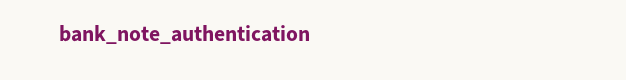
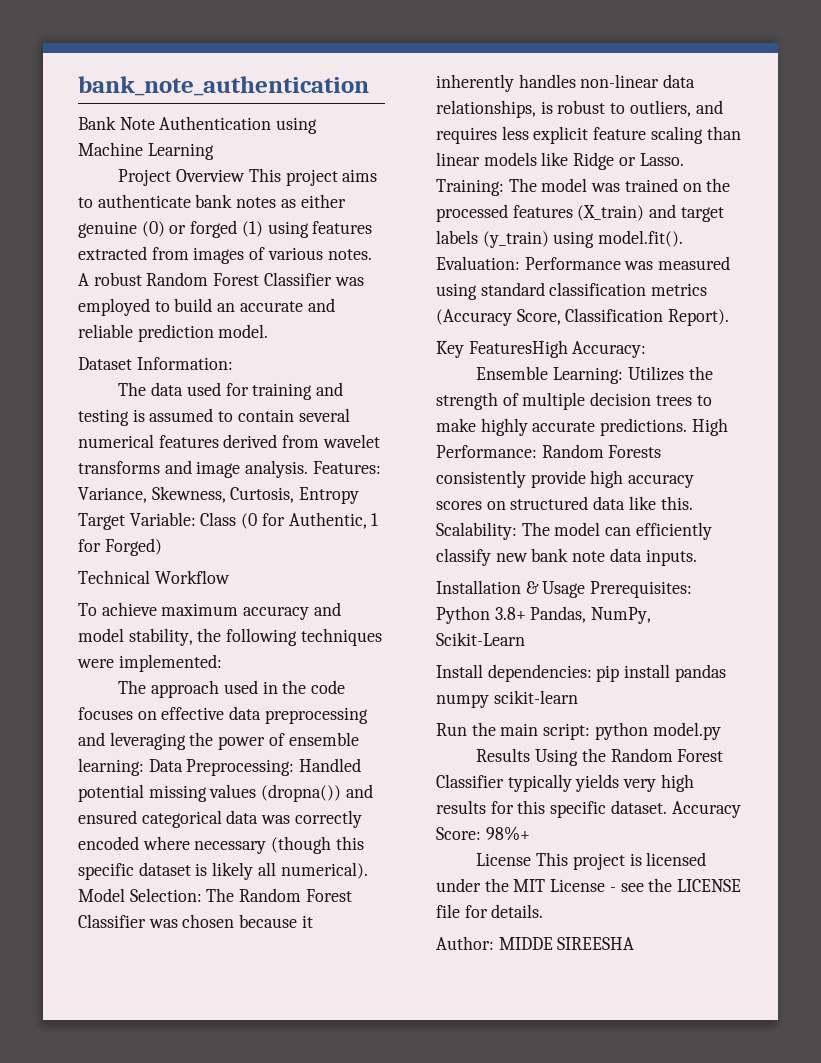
+ Bank Note Authentication using Machine Learning
+ Project Overview This project aims to authenticate bank notes as either genuine (0) or forged (1) using features extracted from images of various notes. A robust Random Forest Classifier was employed to build an accurate and reliable prediction model.
+ Dataset Information:
+ The data used for training and testing is assumed to contain several numerical features derived from wavelet transforms and image analysis. Features: Variance, Skewness, Curtosis, Entropy Target Variable: Class (0 for Authentic, 1 for Forged)
+ Technical Workflow
+ To achieve maximum accuracy and model stability, the following techniques were implemented:
+ The approach used in the code focuses on effective data preprocessing and leveraging the power of ensemble learning: Data Preprocessing: Handled potential missing values (dropna()) and ensured categorical data was correctly encoded where necessary (though this specific dataset is likely all numerical). Model Selection: The Random Forest Classifier was chosen because it inherently handles non-linear data relationships, is robust to outliers, and requires less explicit feature scaling than linear models like Ridge or Lasso. Training: The model was trained on the processed features (X_train) and target labels (y_train) using model.fit(). Evaluation: Performance was measured using standard classification metrics (Accuracy Score, Classification Report).
+ Key FeaturesHigh Accuracy:
+ Ensemble Learning: Utilizes the strength of multiple decision trees to make highly accurate predictions. High Performance: Random Forests consistently provide high accuracy scores on structured data like this. Scalability: The model can efficiently classify new bank note data inputs.
+ Installation & Usage Prerequisites: Python 3.8+ Pandas, NumPy, Scikit-Learn
+ Install dependencies: pip install pandas numpy scikit-learn
+ Run the main script: python model.py
+ Results Using the Random Forest Classifier typically yields very high results for this specific dataset. Accuracy Score: 98%+
+ License This project is licensed under the MIT License - see the LICENSE file for details.
+ Author: MIDDE SIREESHA

